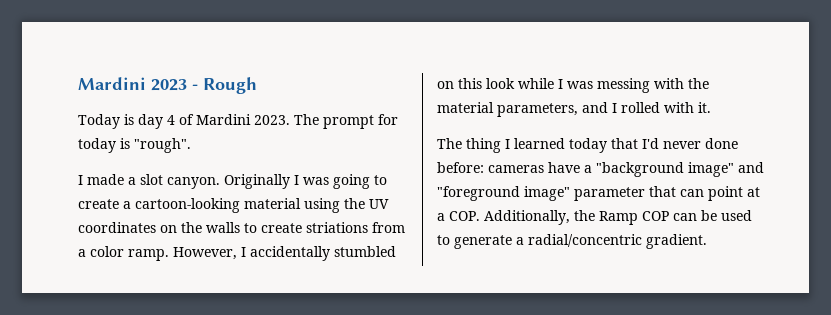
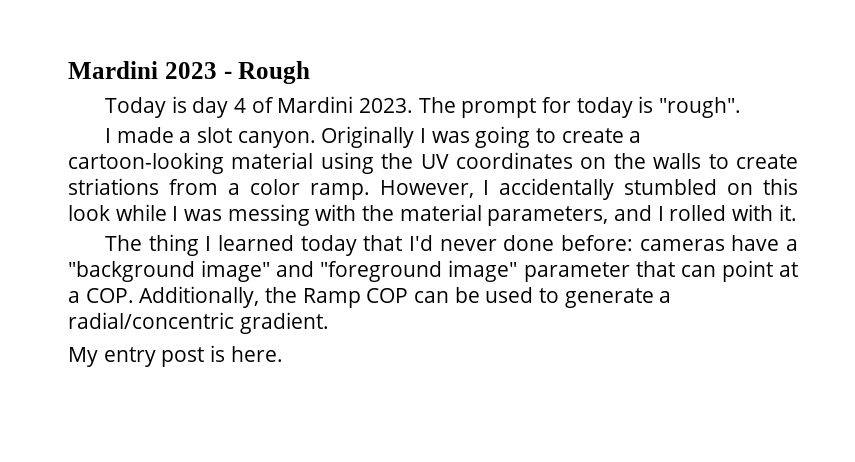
+ My entry post is here.

